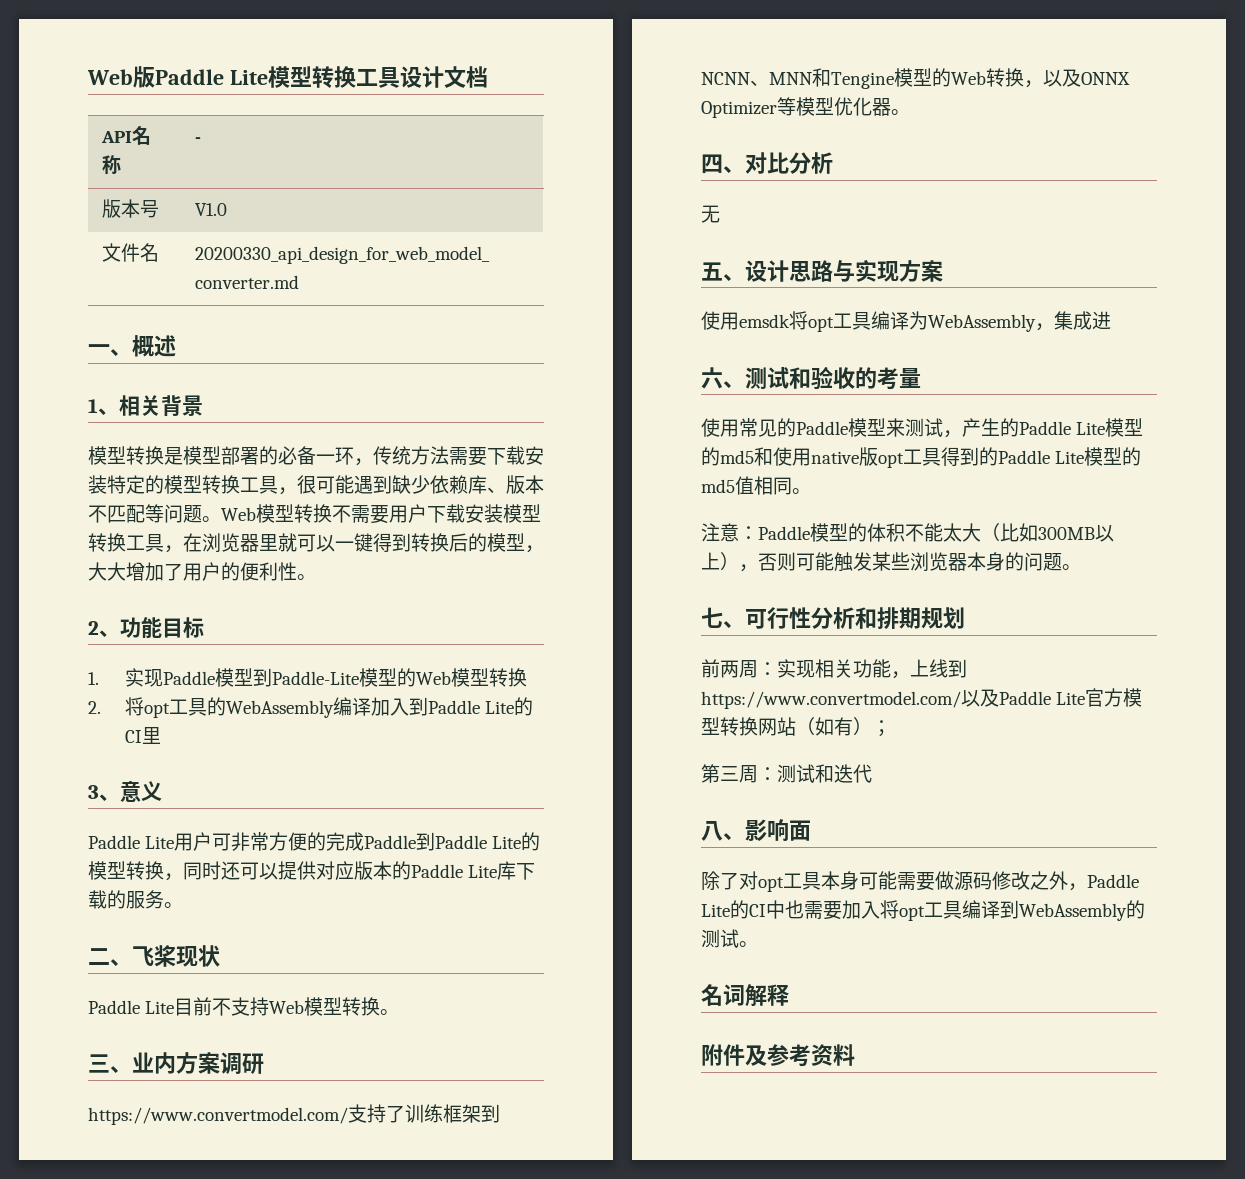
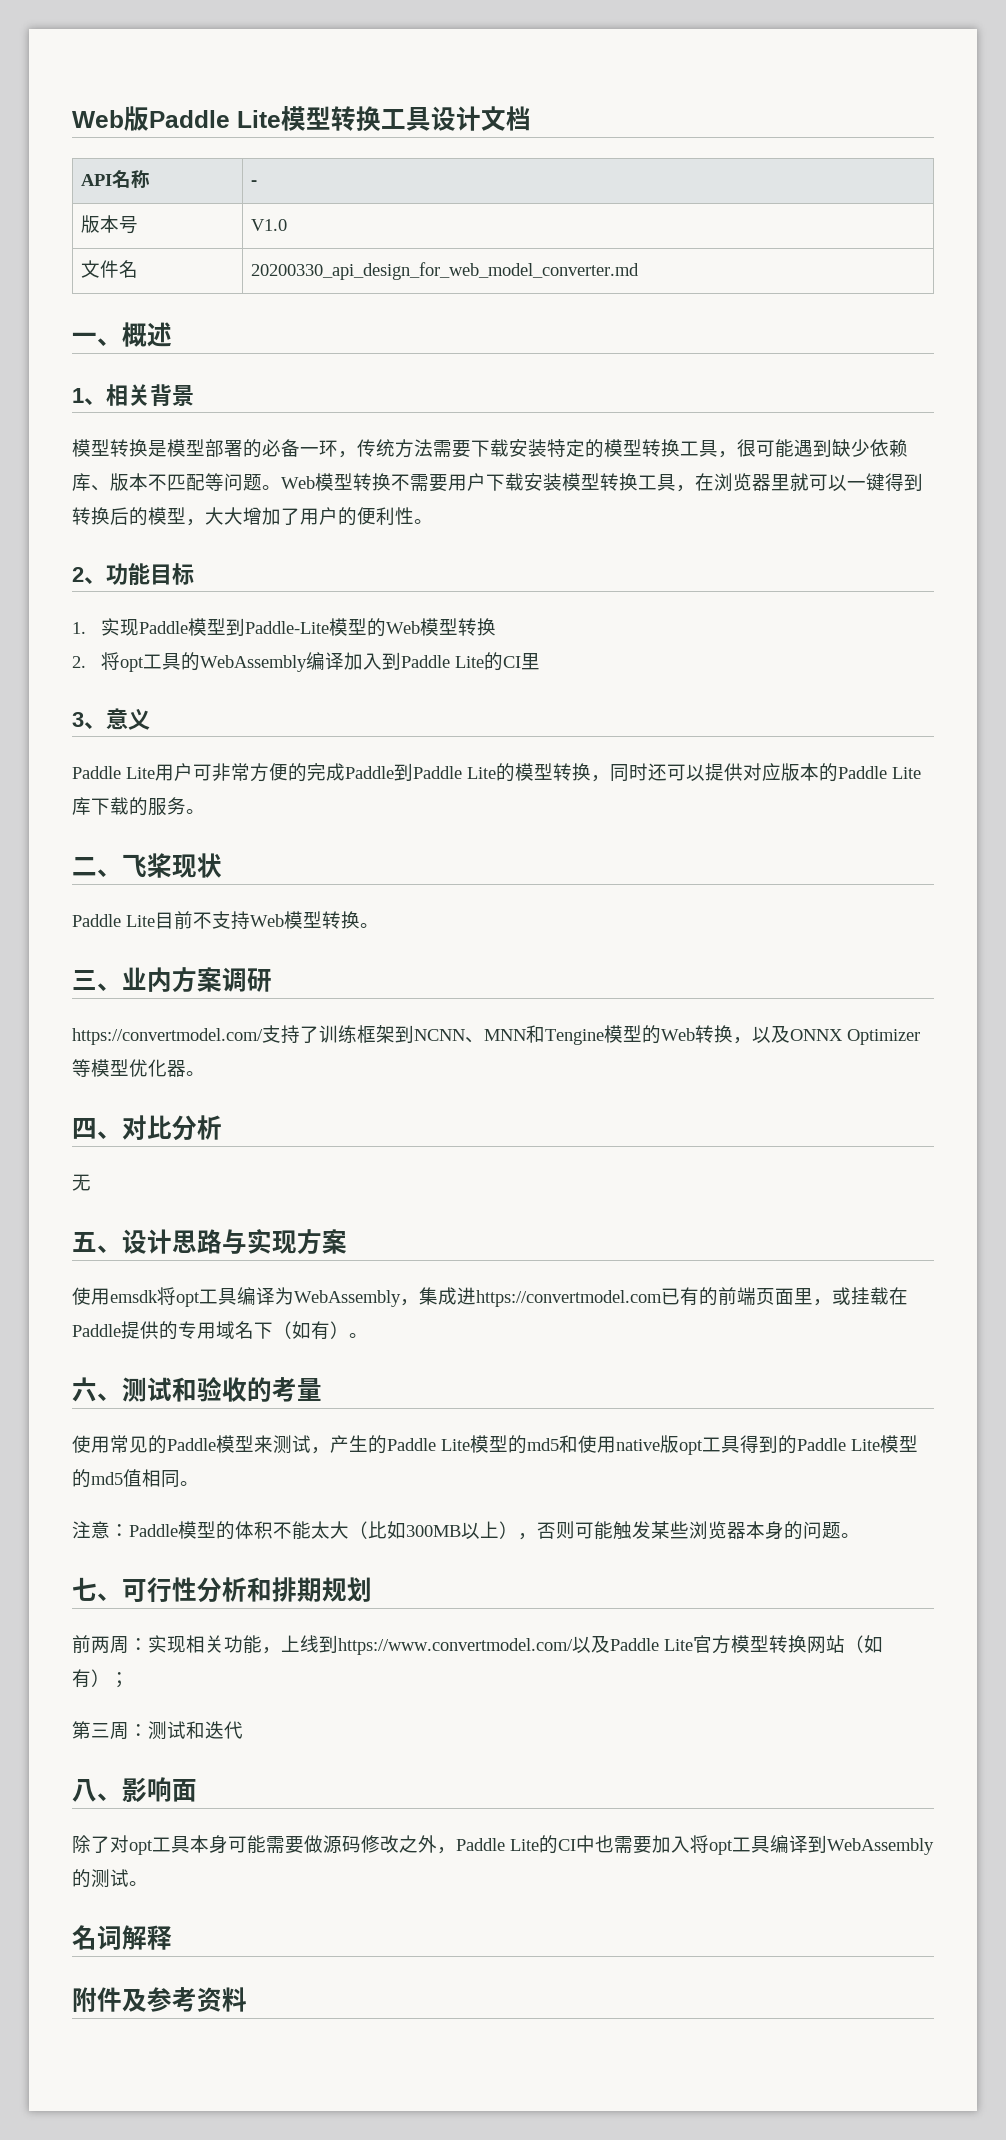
- https://www.convertmodel.com/支持了训练框架到NCNN、MNN和Tengine模型的Web转换，以及ONNX Optimizer等模型优化器。
+ https://convertmodel.com/支持了训练框架到NCNN、MNN和Tengine模型的Web转换，以及ONNX Optimizer等模型优化器。
- 使用emsdk将opt工具编译为WebAssembly，集成进
+ 使用emsdk将opt工具编译为WebAssembly，集成进https://convertmodel.com已有的前端页面里，或挂载在Paddle提供的专用域名下（如有）。

